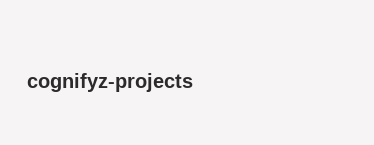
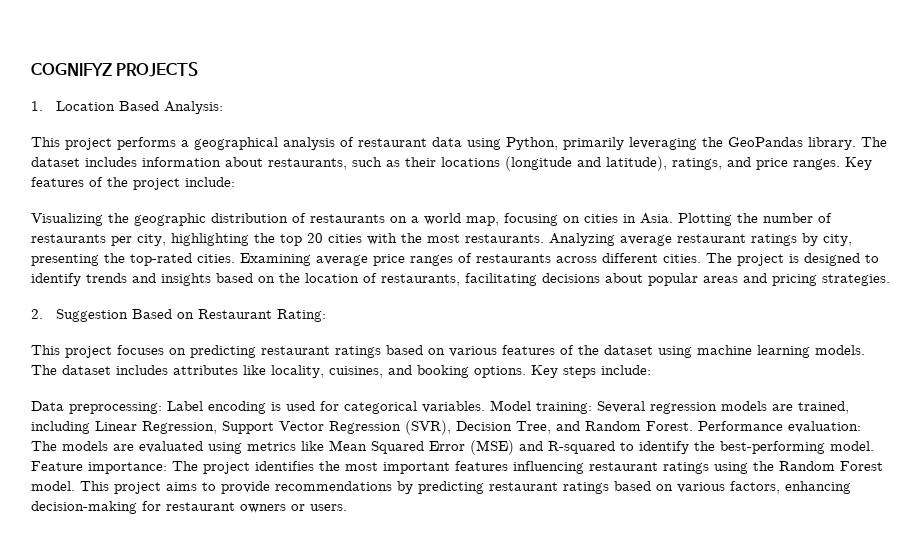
- cognifyz-projects
+ COGNIFYZ PROJECTS
+ 1. Location Based Analysis:
+ This project performs a geographical analysis of restaurant data using Python, primarily leveraging the GeoPandas library. The dataset includes information about restaurants, such as their locations (longitude and latitude), ratings, and price ranges. Key features of the project include:
+ Visualizing the geographic distribution of restaurants on a world map, focusing on cities in Asia. Plotting the number of restaurants per city, highlighting the top 20 cities with the most restaurants. Analyzing average restaurant ratings by city, presenting the top-rated cities. Examining average price ranges of restaurants across different cities. The project is designed to identify trends and insights based on the location of restaurants, facilitating decisions about popular areas and pricing strategies.
+ 2. Suggestion Based on Restaurant Rating:
+ This project focuses on predicting restaurant ratings based on various features of the dataset using machine learning models. The dataset includes attributes like locality, cuisines, and booking options. Key steps include:
+ Data preprocessing: Label encoding is used for categorical variables. Model training: Several regression models are trained, including Linear Regression, Support Vector Regression (SVR), Decision Tree, and Random Forest. Performance evaluation: The models are evaluated using metrics like Mean Squared Error (MSE) and R-squared to identify the best-performing model. Feature importance: The project identifies the most important features influencing restaurant ratings using the Random Forest model. This project aims to provide recommendations by predicting restaurant ratings based on various factors, enhancing decision-making for restaurant owners or users.

